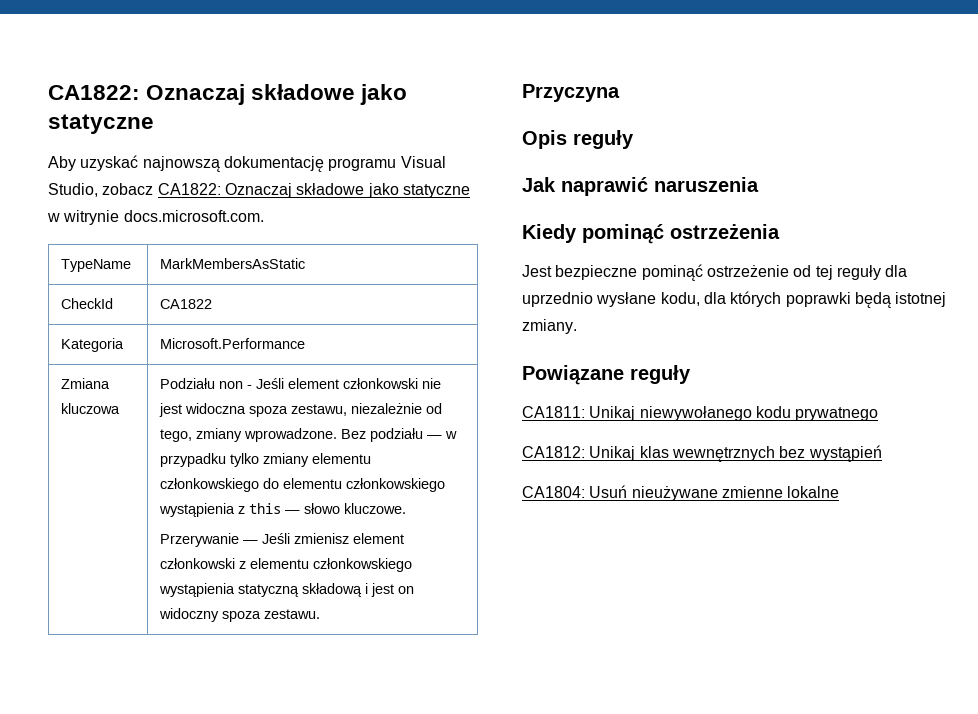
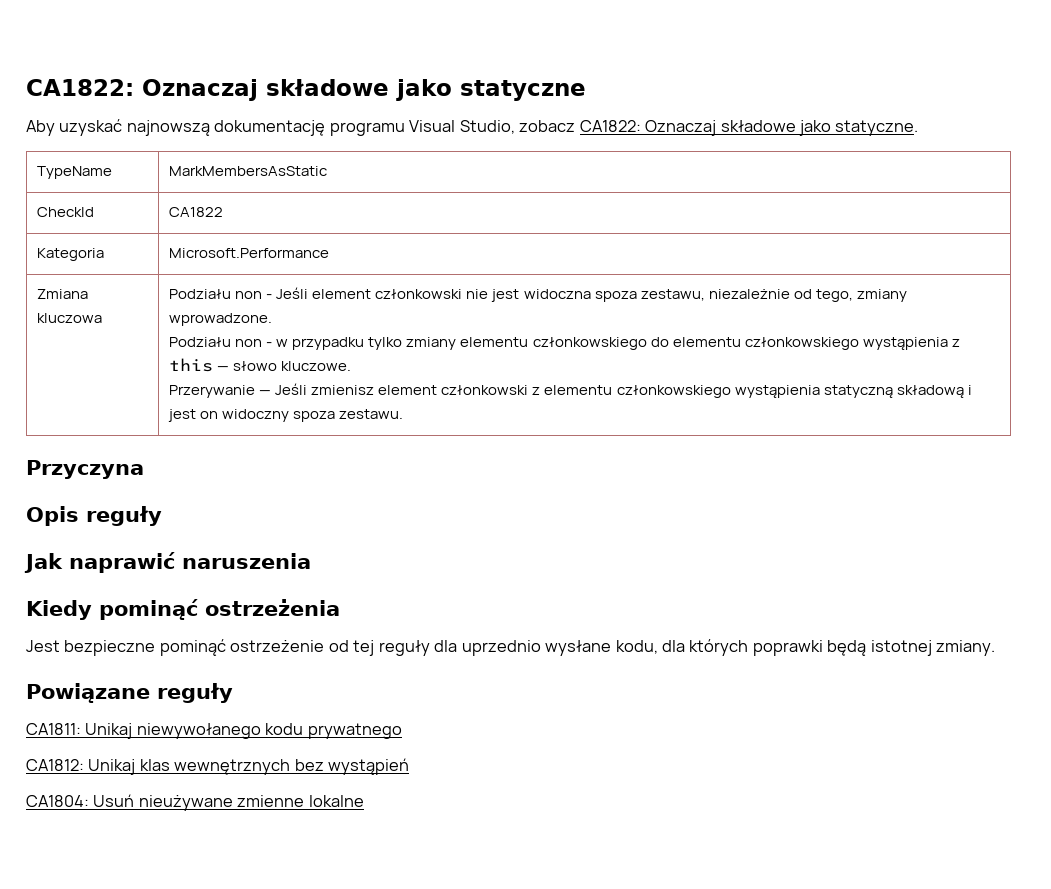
- Aby uzyskać najnowszą dokumentację programu Visual Studio, zobacz CA1822: Oznaczaj składowe jako statyczne w witrynie docs.microsoft.com.
+ Aby uzyskać najnowszą dokumentację programu Visual Studio, zobacz CA1822: Oznaczaj składowe jako statyczne.
- Podziału non - Jeśli element członkowski nie jest widoczna spoza zestawu, niezależnie od tego, zmiany wprowadzone. Bez podziału — w przypadku tylko zmiany elementu członkowskiego do elementu członkowskiego wystąpienia z this — słowo kluczowe.
+ Podziału non - Jeśli element członkowski nie jest widoczna spoza zestawu, niezależnie od tego, zmiany wprowadzone.
+ Podziału non - w przypadku tylko zmiany elementu członkowskiego do elementu członkowskiego wystąpienia z this — słowo kluczowe.

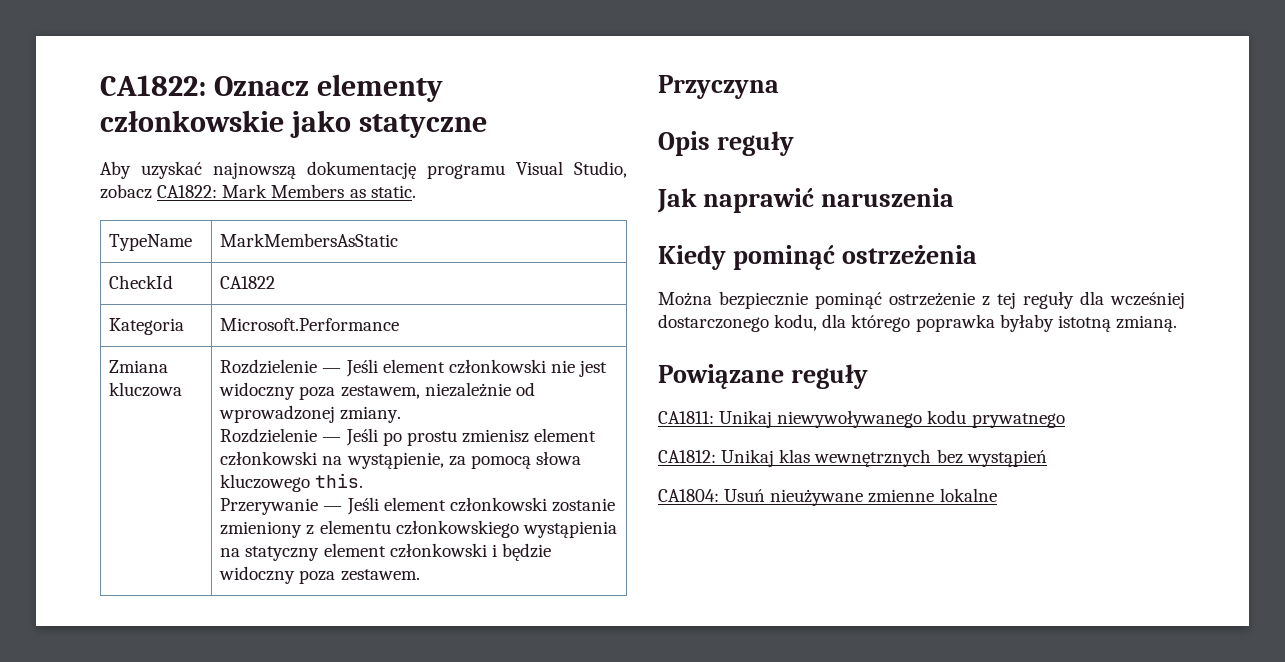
- CA1822: Oznaczaj składowe jako statyczne
+ CA1822: Oznacz elementy członkowskie jako statyczne
- Aby uzyskać najnowszą dokumentację programu Visual Studio, zobacz CA1822: Oznaczaj składowe jako statyczne.
+ Aby uzyskać najnowszą dokumentację programu Visual Studio, zobacz CA1822: Mark Members as static.
- Podziału non - Jeśli element członkowski nie jest widoczna spoza zestawu, niezależnie od tego, zmiany wprowadzone.
- Podziału non - w przypadku tylko zmiany elementu członkowskiego do elementu członkowskiego wystąpienia z this — słowo kluczowe.
+ Rozdzielenie — Jeśli element członkowski nie jest widoczny poza zestawem, niezależnie od wprowadzonej zmiany.
+ Rozdzielenie — Jeśli po prostu zmienisz element członkowski na wystąpienie, za pomocą słowa kluczowego this.
- Przerywanie — Jeśli zmienisz element członkowski z elementu członkowskiego wystąpienia statyczną składową i jest on widoczny spoza zestawu.
+ Przerywanie — Jeśli element członkowski zostanie zmieniony z elementu członkowskiego wystąpienia na statyczny element członkowski i będzie widoczny poza zestawem.
- Jest bezpieczne pominąć ostrzeżenie od tej reguły dla uprzednio wysłane kodu, dla których poprawki będą istotnej zmiany.
+ Można bezpiecznie pominąć ostrzeżenie z tej reguły dla wcześniej dostarczonego kodu, dla którego poprawka byłaby istotną zmianą.
- CA1811: Unikaj niewywołanego kodu prywatnego
+ CA1811: Unikaj niewywoływanego kodu prywatnego

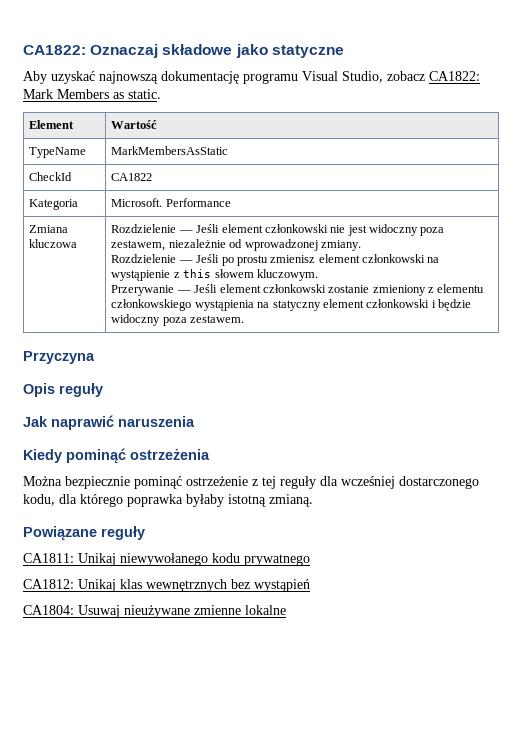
- CA1822: Oznacz elementy członkowskie jako statyczne
+ CA1822: Oznaczaj składowe jako statyczne
+ Element | Wartość
- Kategoria | Microsoft.Performance
+ Kategoria | Microsoft. Performance
- Rozdzielenie — Jeśli po prostu zmienisz element członkowski na wystąpienie, za pomocą słowa kluczowego this.
+ Rozdzielenie — Jeśli po prostu zmienisz element członkowski na wystąpienie z this słowem kluczowym.
- CA1811: Unikaj niewywoływanego kodu prywatnego
+ CA1811: Unikaj niewywołanego kodu prywatnego
- CA1804: Usuń nieużywane zmienne lokalne
+ CA1804: Usuwaj nieużywane zmienne lokalne

